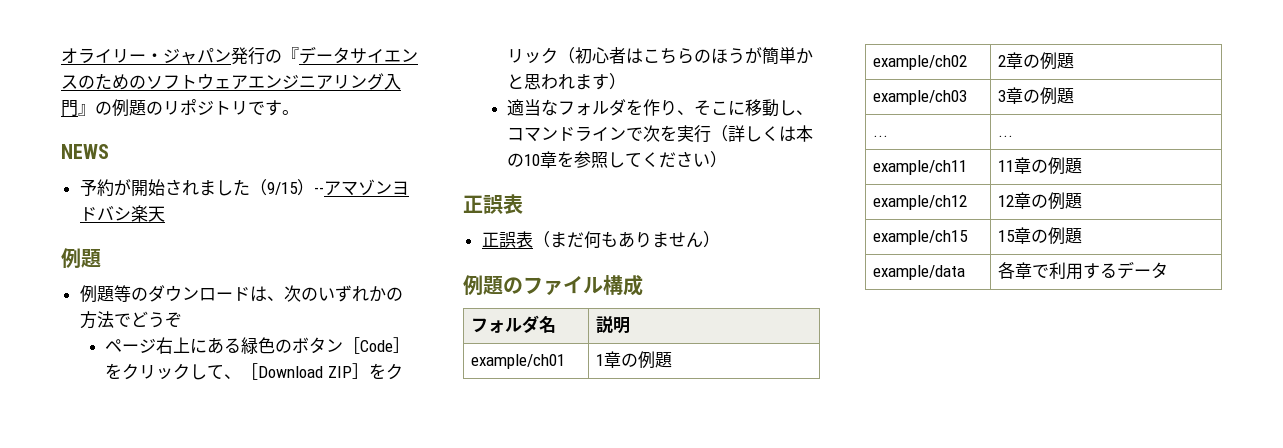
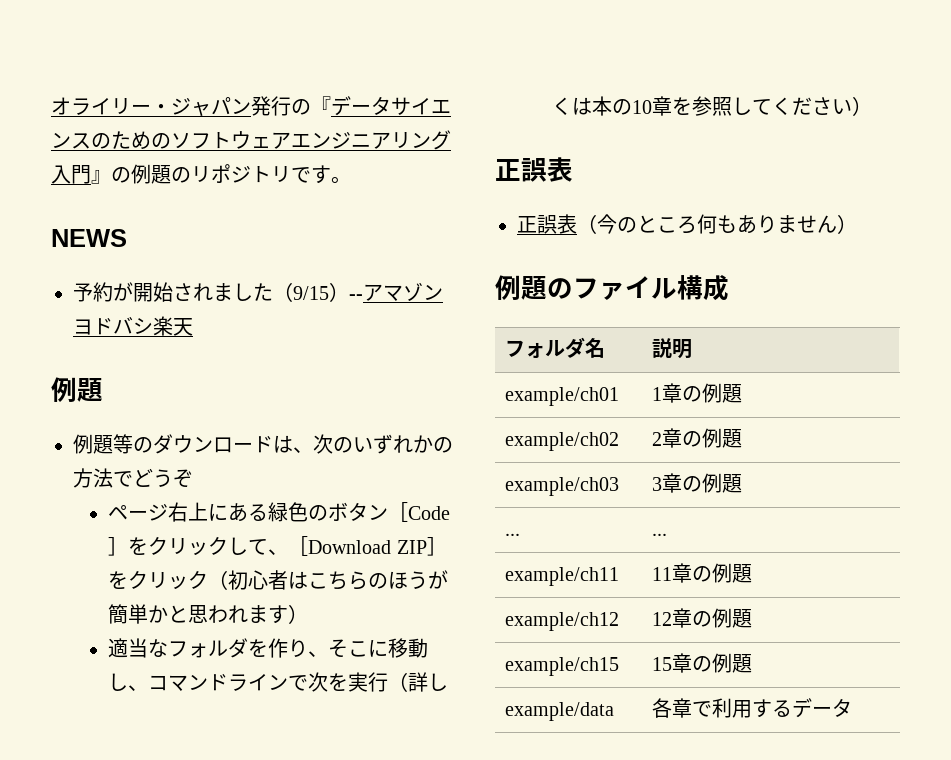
- 正誤表（まだ何もありません）
+ 正誤表（今のところ何もありません）

